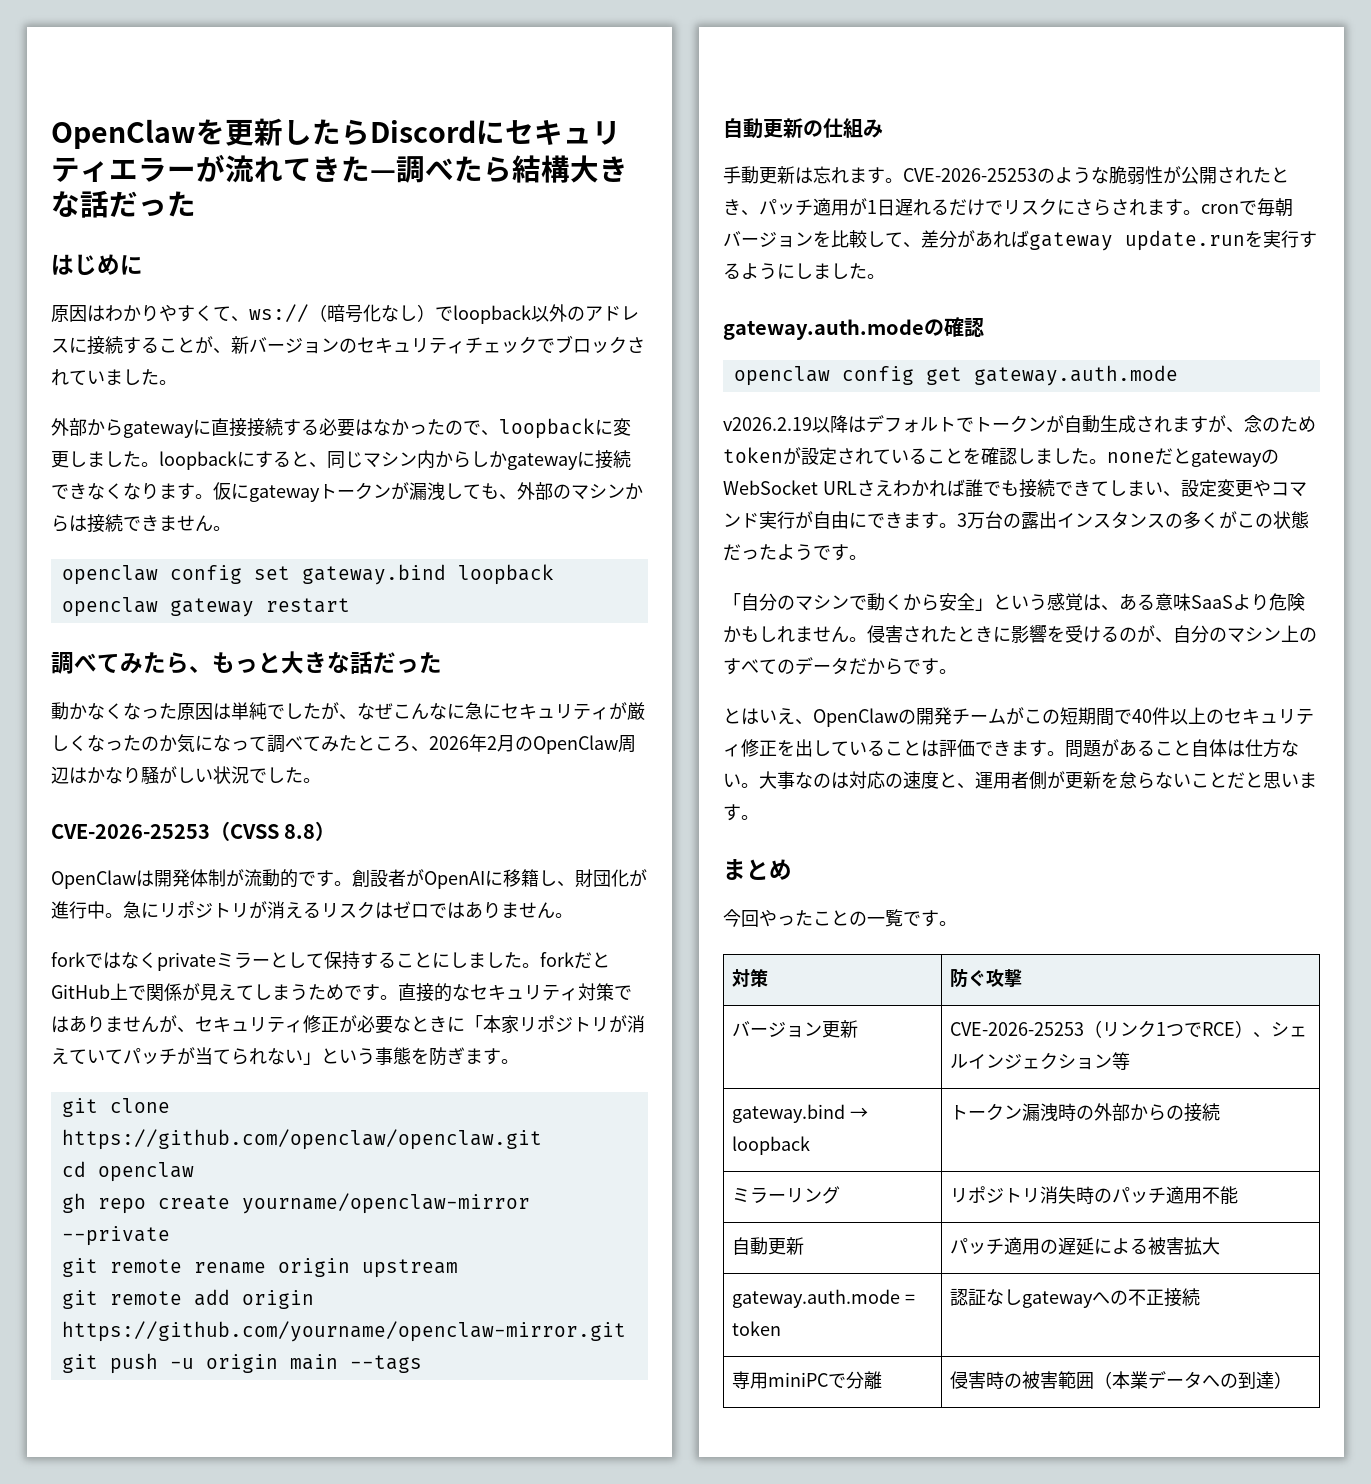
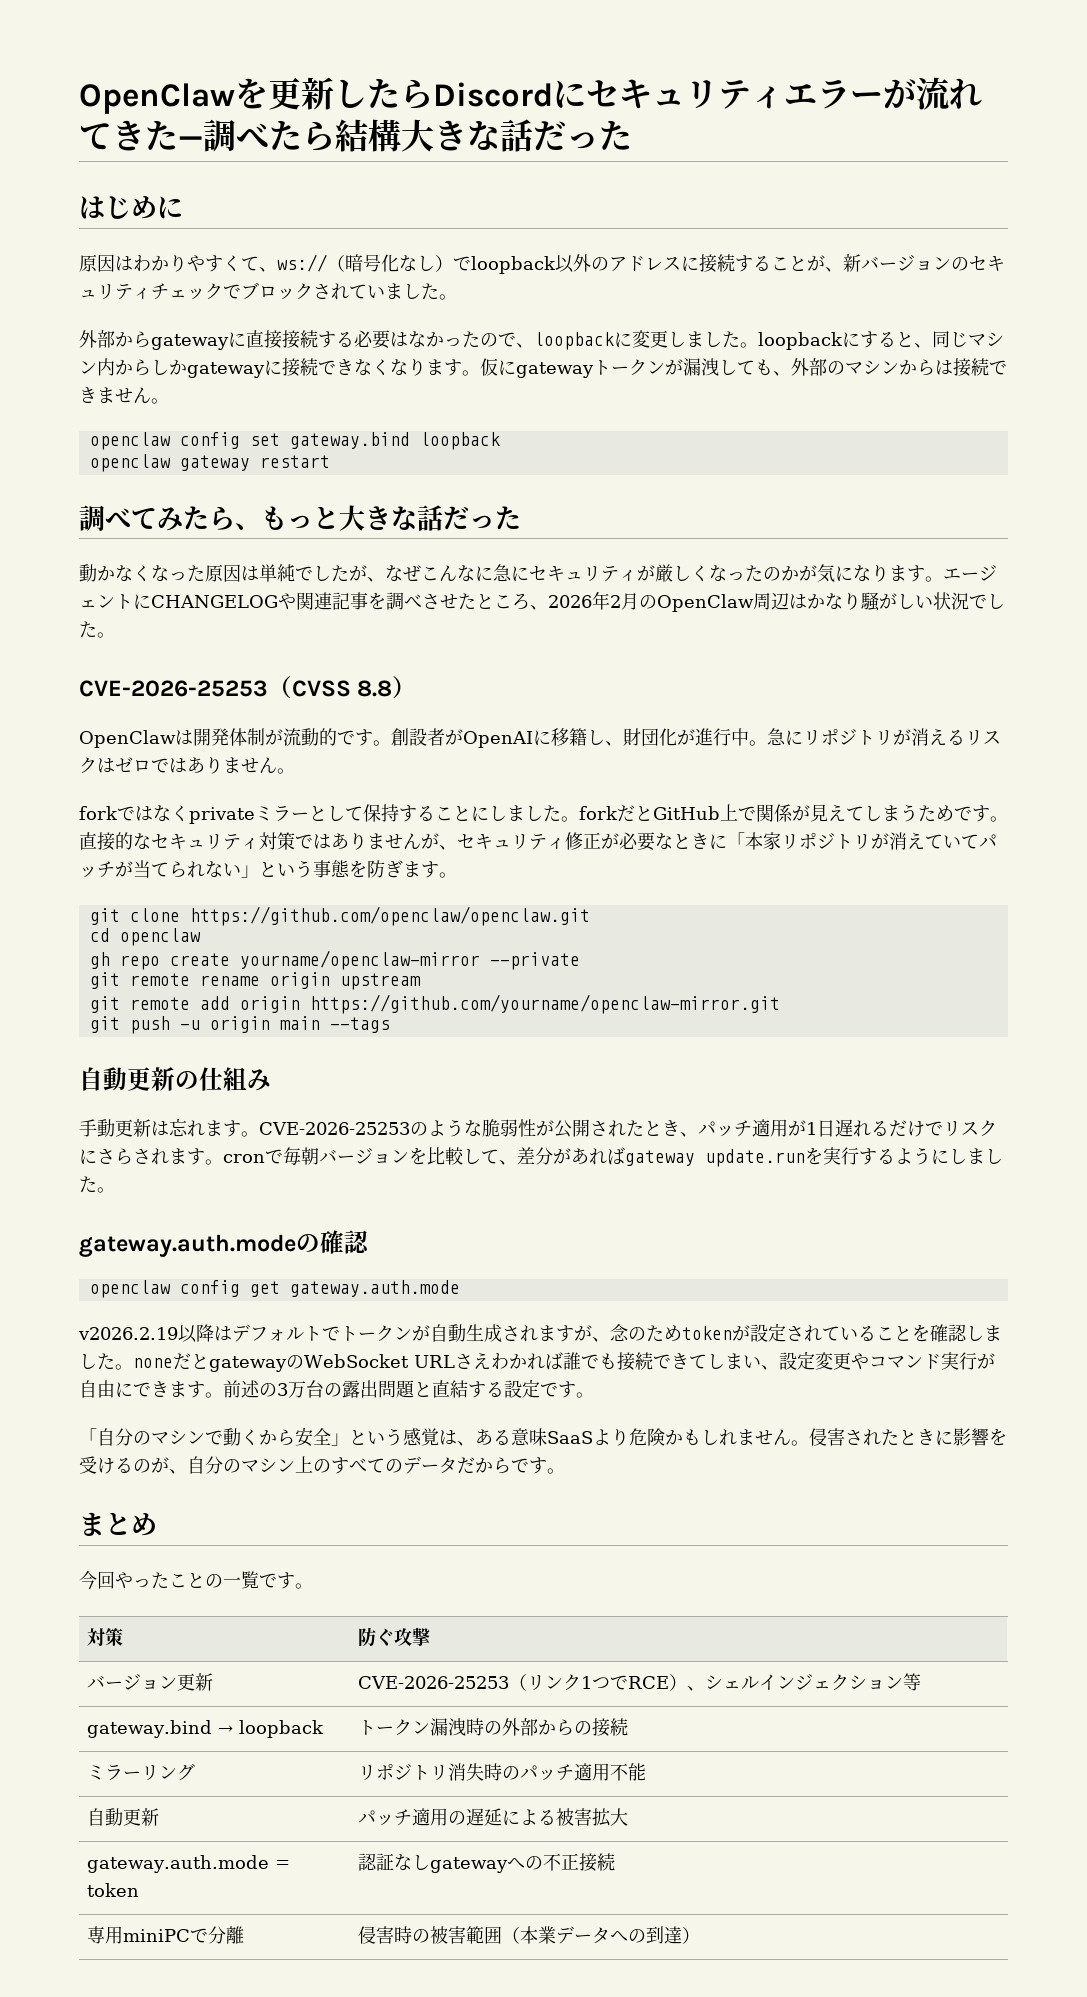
- 動かなくなった原因は単純でしたが、なぜこんなに急にセキュリティが厳しくなったのか気になって調べてみたところ、2026年2月のOpenClaw周辺はかなり騒がしい状況でした。
+ 動かなくなった原因は単純でしたが、なぜこんなに急にセキュリティが厳しくなったのかが気になります。エージェントにCHANGELOGや関連記事を調べさせたところ、2026年2月のOpenClaw周辺はかなり騒がしい状況でした。
- 3万台の露出インスタンスの多くがこの状態だったようです。
+ 前述の3万台の露出問題と直結する設定です。
- とはいえ、OpenClawの開発チームがこの短期間で40件以上のセキュリティ修正を出していることは評価できます。問題があること自体は仕方ない。大事なのは対応の速度と、運用者側が更新を怠らないことだと思います。

